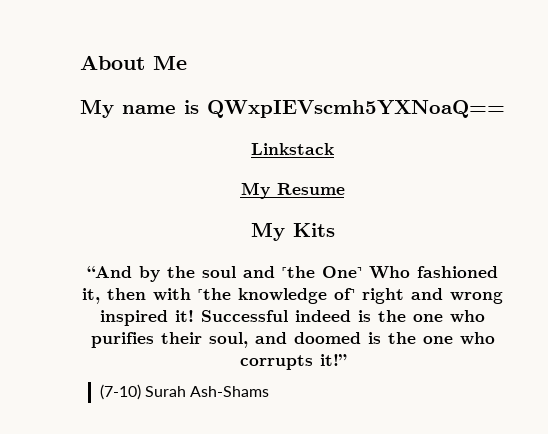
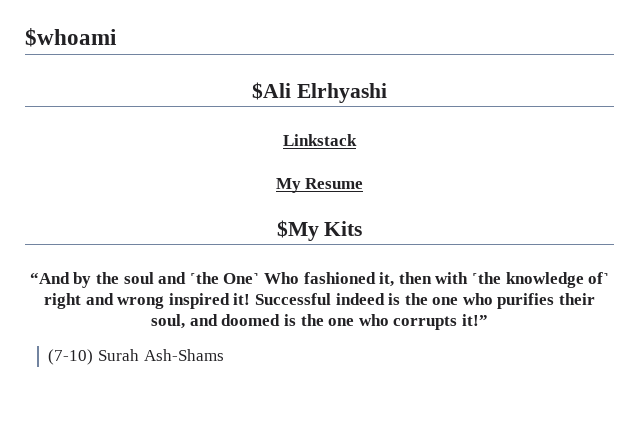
- About Me
- My name is QWxpIEVscmh5YXNoaQ==
+ $whoami
+ $Ali Elrhyashi
- My Kits
+ $My Kits

